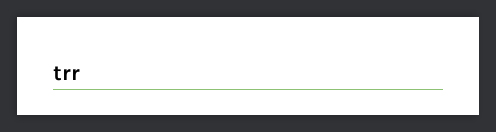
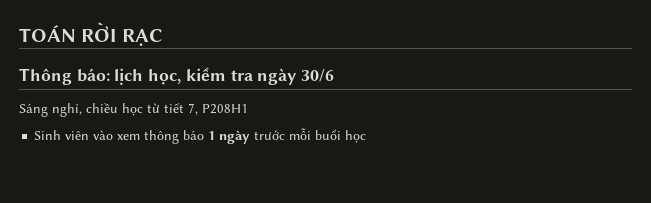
- trr
+ TOÁN RỜI RẠC
+ Thông báo: lịch học, kiểm tra ngày 30/6
+ Sáng nghỉ, chiều học từ tiết 7, P208H1
+ Sinh viên vào xem thông báo 1 ngày trước mỗi buổi học

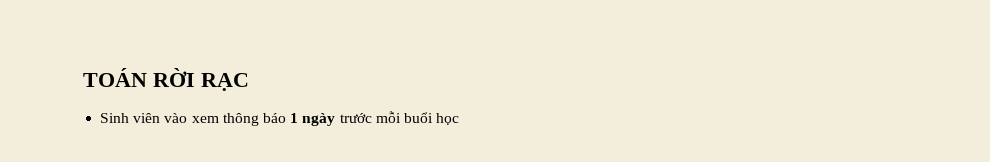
- Thông báo: lịch học, kiểm tra ngày 30/6
- Sáng nghỉ, chiều học từ tiết 7, P208H1

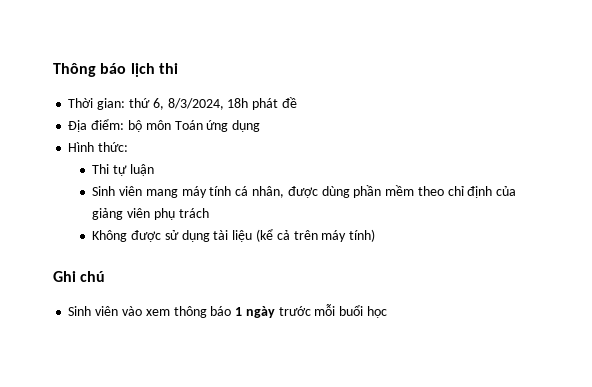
- TOÁN RỜI RẠC
+ Thông báo lịch thi
+ Thời gian: thứ 6, 8/3/2024, 18h phát đề
+ Địa điểm: bộ môn Toán ứng dụng
+ Hình thức:
+ Thi tự luận
+ Sinh viên mang máy tính cá nhân, được dùng phần mềm theo chỉ định của giảng viên phụ trách
+ Không được sử dụng tài liệu (kể cả trên máy tính)
+ Ghi chú

